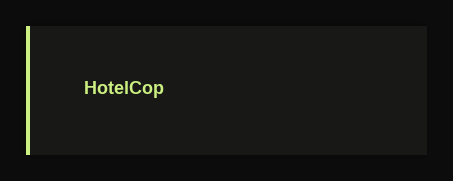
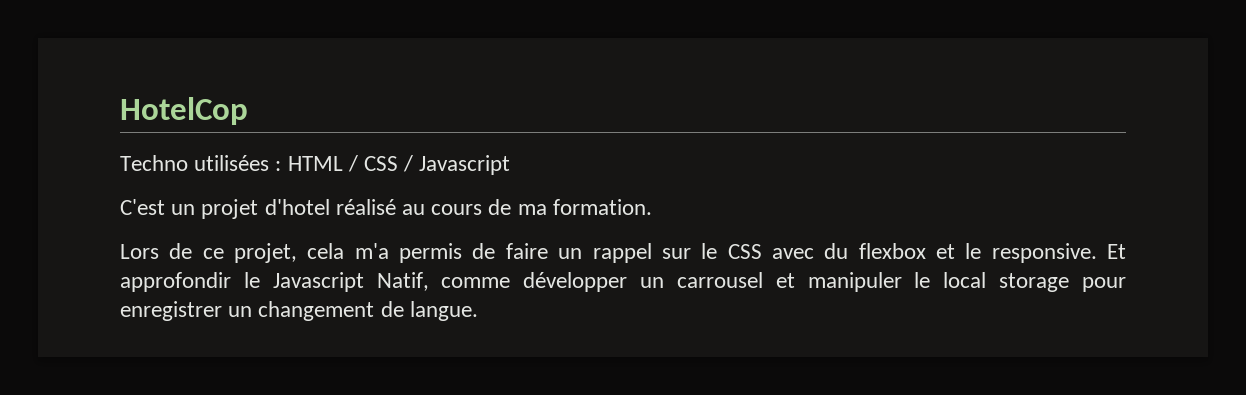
+ Techno utilisées : HTML / CSS / Javascript
+ C'est un projet d'hotel réalisé au cours de ma formation.
+ Lors de ce projet, cela m'a permis de faire un rappel sur le CSS avec du flexbox et le responsive. Et approfondir le Javascript Natif, comme développer un carrousel et manipuler le local storage pour enregistrer un changement de langue.

